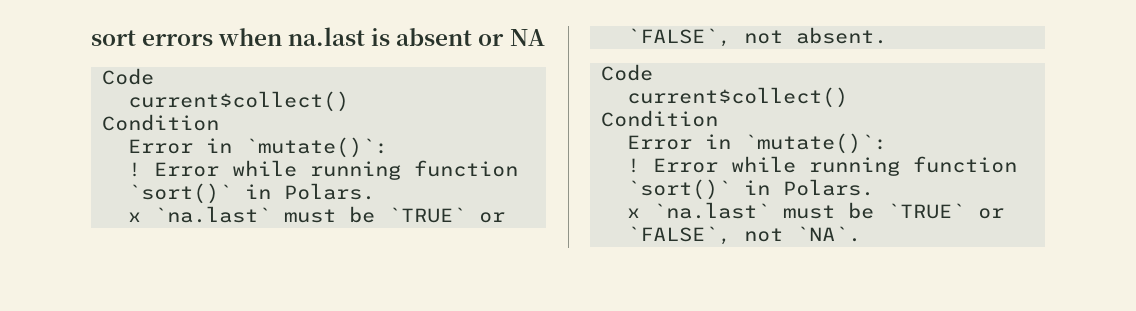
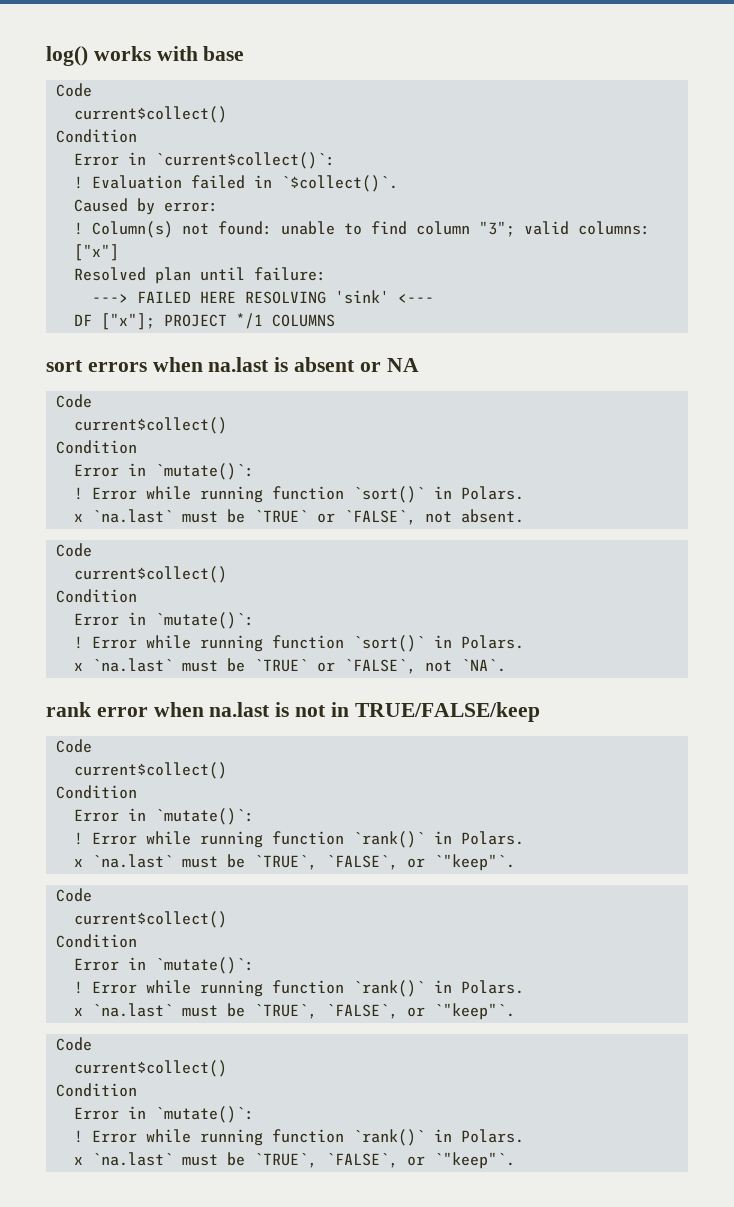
+ log() works with base
+ Code
+ current$collect()
+ Condition
+ Error in `current$collect()`:
+ ! Evaluation failed in `$collect()`.
+ Caused by error:
+ ! Column(s) not found: unable to find column "3"; valid columns: ["x"]
+ Resolved plan until failure:
+ ---> FAILED HERE RESOLVING 'sink' <---
+ DF ["x"]; PROJECT */1 COLUMNS
+ rank error when na.last is not in TRUE/FALSE/keep
+ Code
+ current$collect()
+ Condition
+ Error in `mutate()`:
+ ! Error while running function `rank()` in Polars.
+ x `na.last` must be `TRUE`, `FALSE`, or `"keep"`.
+ Code
+ current$collect()
+ Condition
+ Error in `mutate()`:
+ ! Error while running function `rank()` in Polars.
+ x `na.last` must be `TRUE`, `FALSE`, or `"keep"`.
+ Code
+ current$collect()
+ Condition
+ Error in `mutate()`:
+ ! Error while running function `rank()` in Polars.
+ x `na.last` must be `TRUE`, `FALSE`, or `"keep"`.

